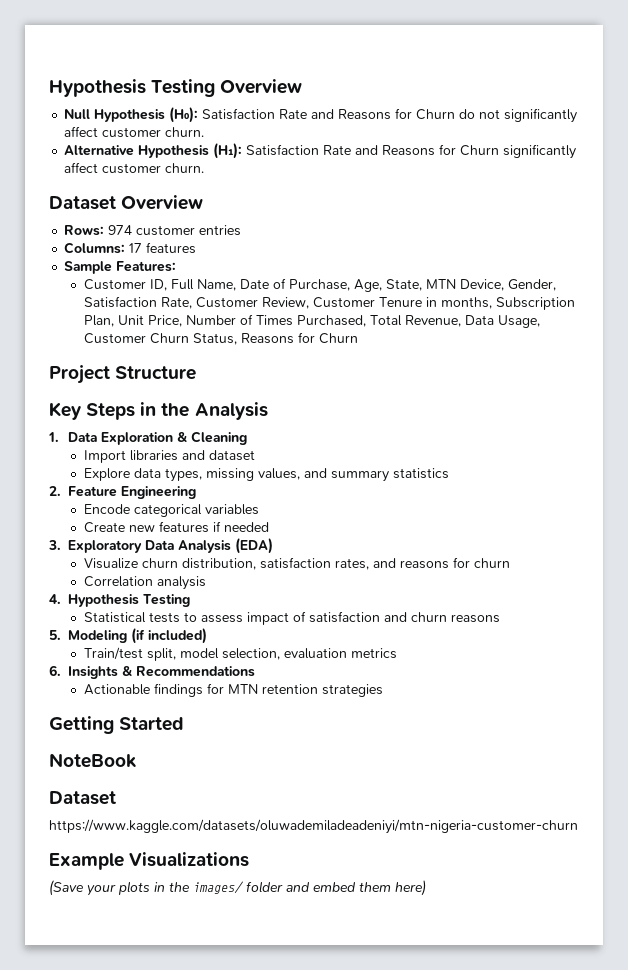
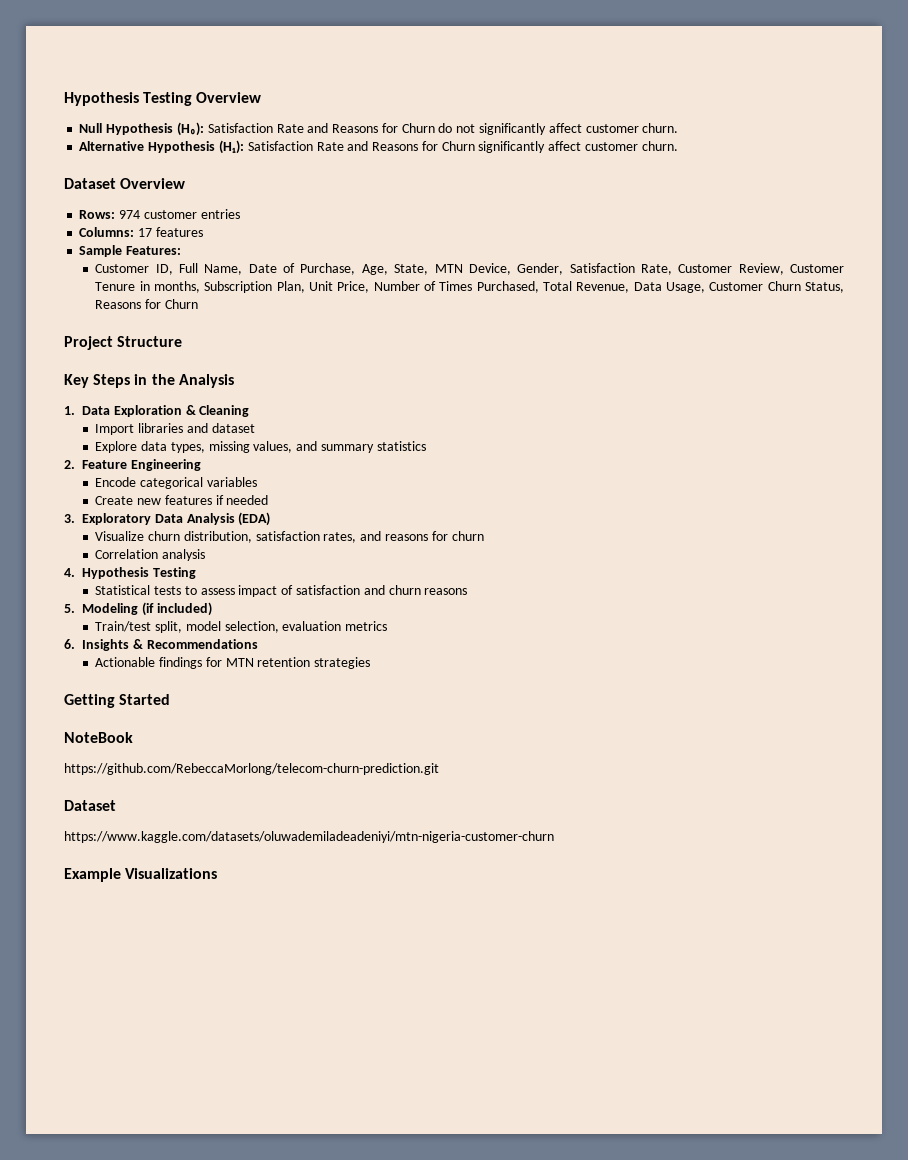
+ https://github.com/RebeccaMorlong/telecom-churn-prediction.git
- (Save your plots in the images/ folder and embed them here)

